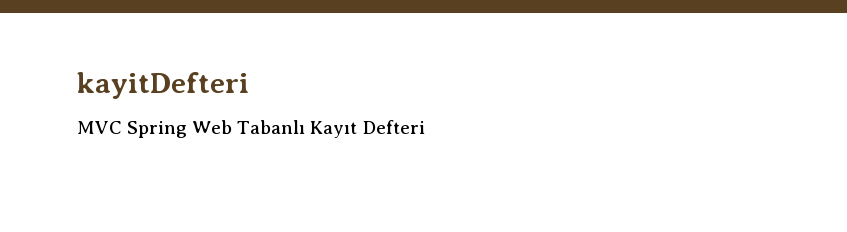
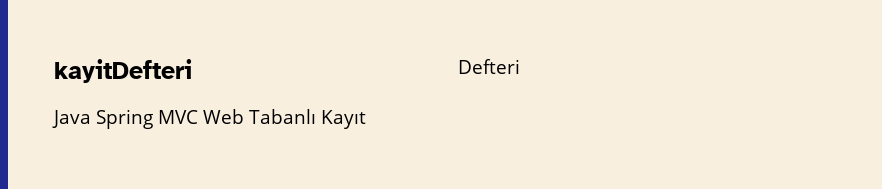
- MVC Spring Web Tabanlı Kayıt Defteri
+ Java Spring MVC Web Tabanlı Kayıt Defteri

